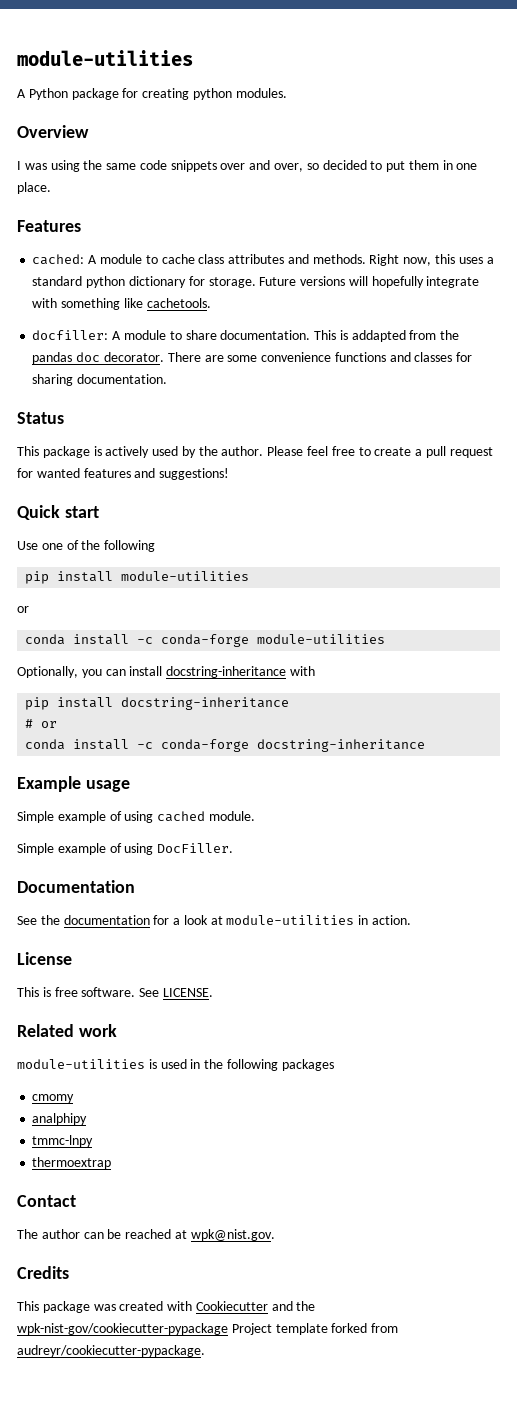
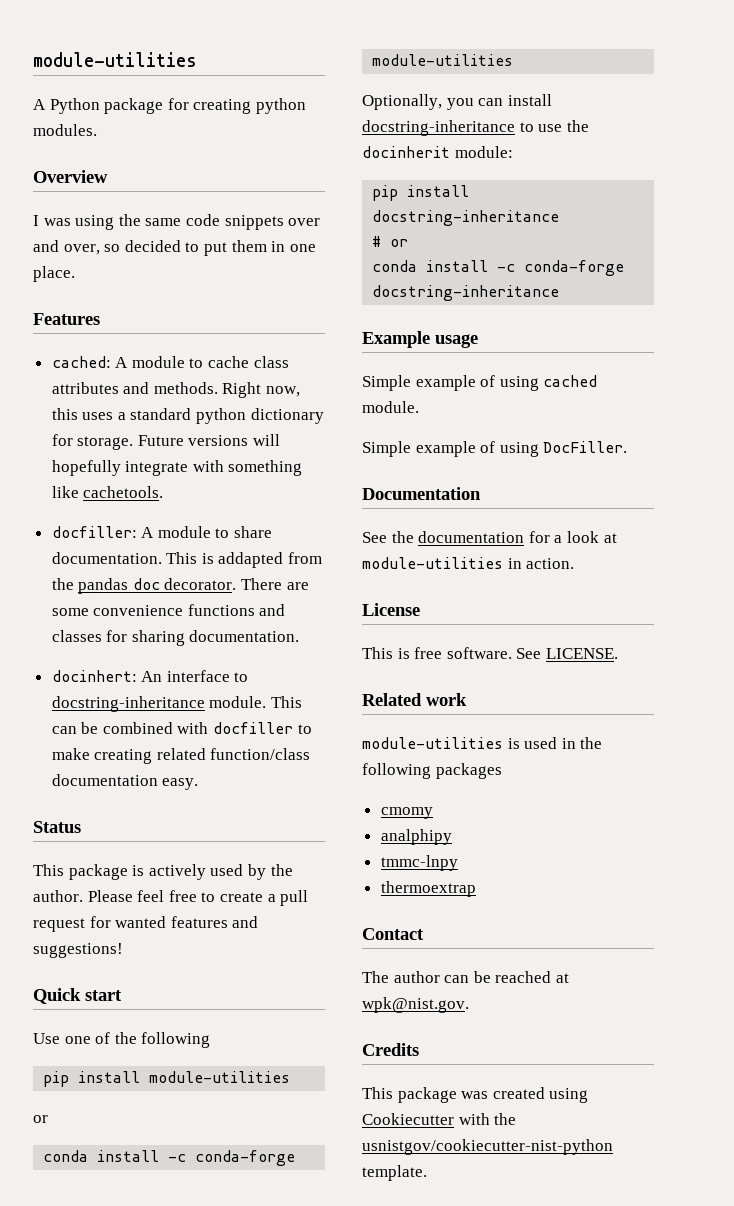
+ docinhert: An interface to docstring-inheritance module. This can be combined with docfiller to make creating related function/class documentation easy.
- Optionally, you can install docstring-inheritance with
+ Optionally, you can install docstring-inheritance to use the docinherit module:
- This package was created with Cookiecutter and the wpk-nist-gov/cookiecutter-pypackage Project template forked from audreyr/cookiecutter-pypackage.
+ This package was created using Cookiecutter with the usnistgov/cookiecutter-nist-python template.

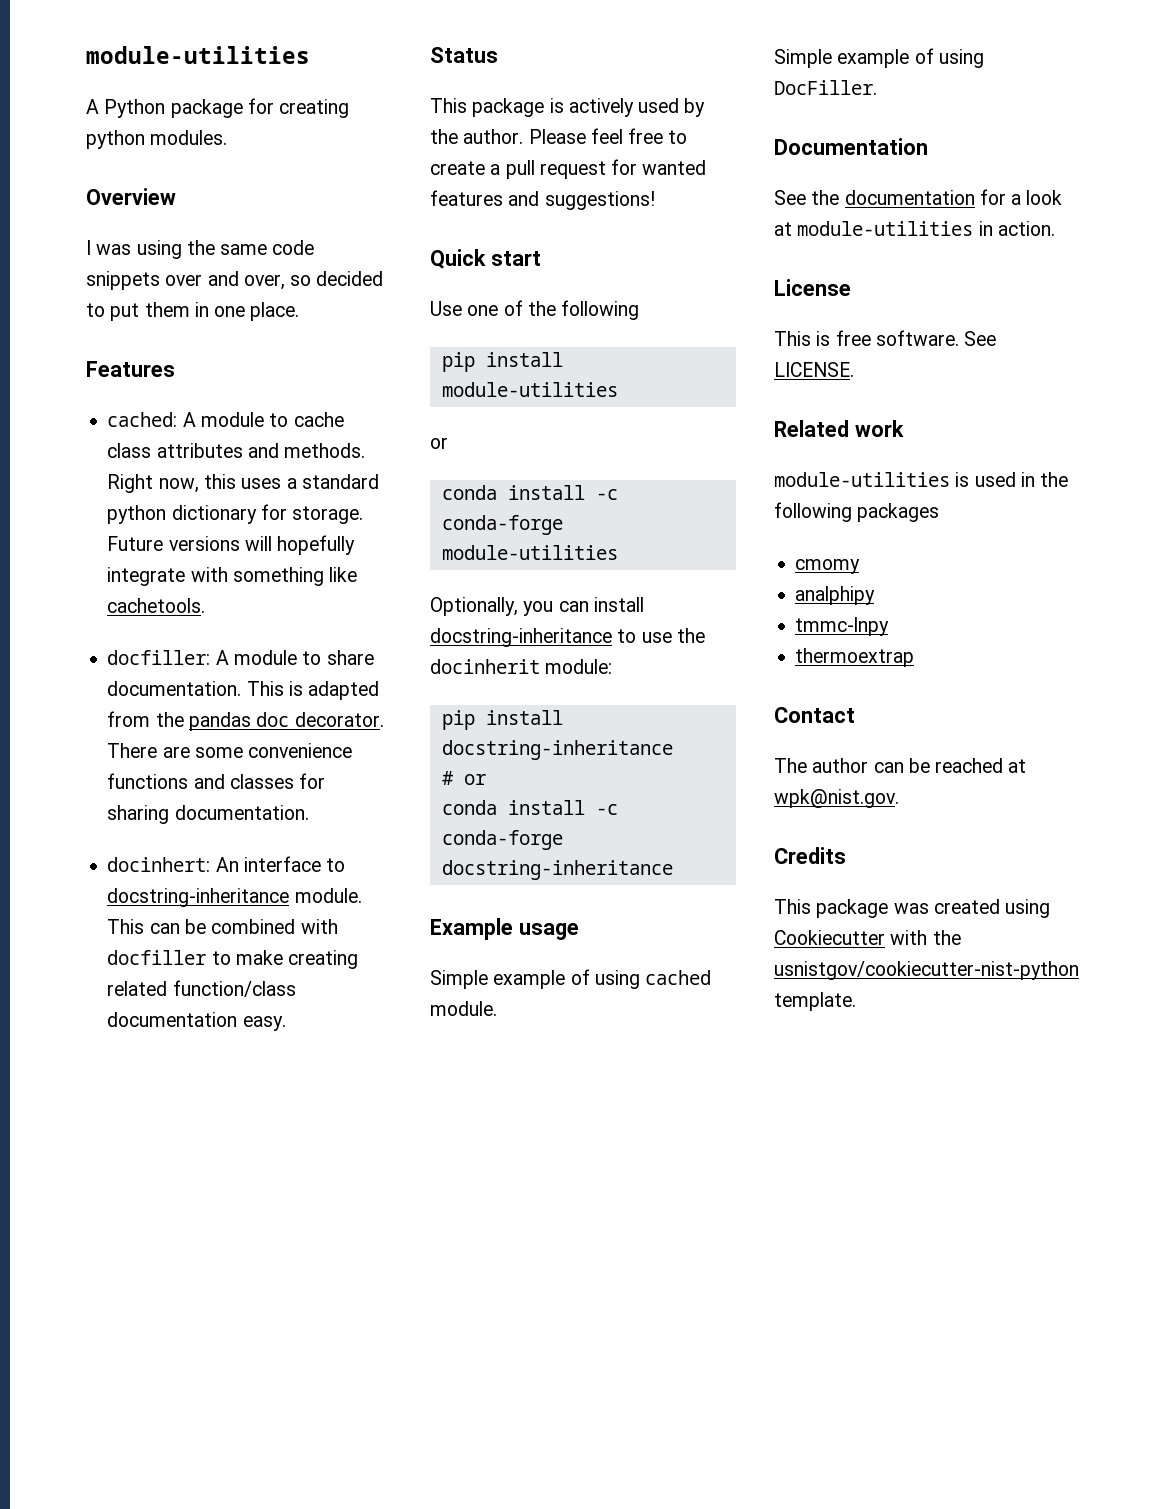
- This is addapted from the pandas doc decorator.
+ This is adapted from the pandas doc decorator.

